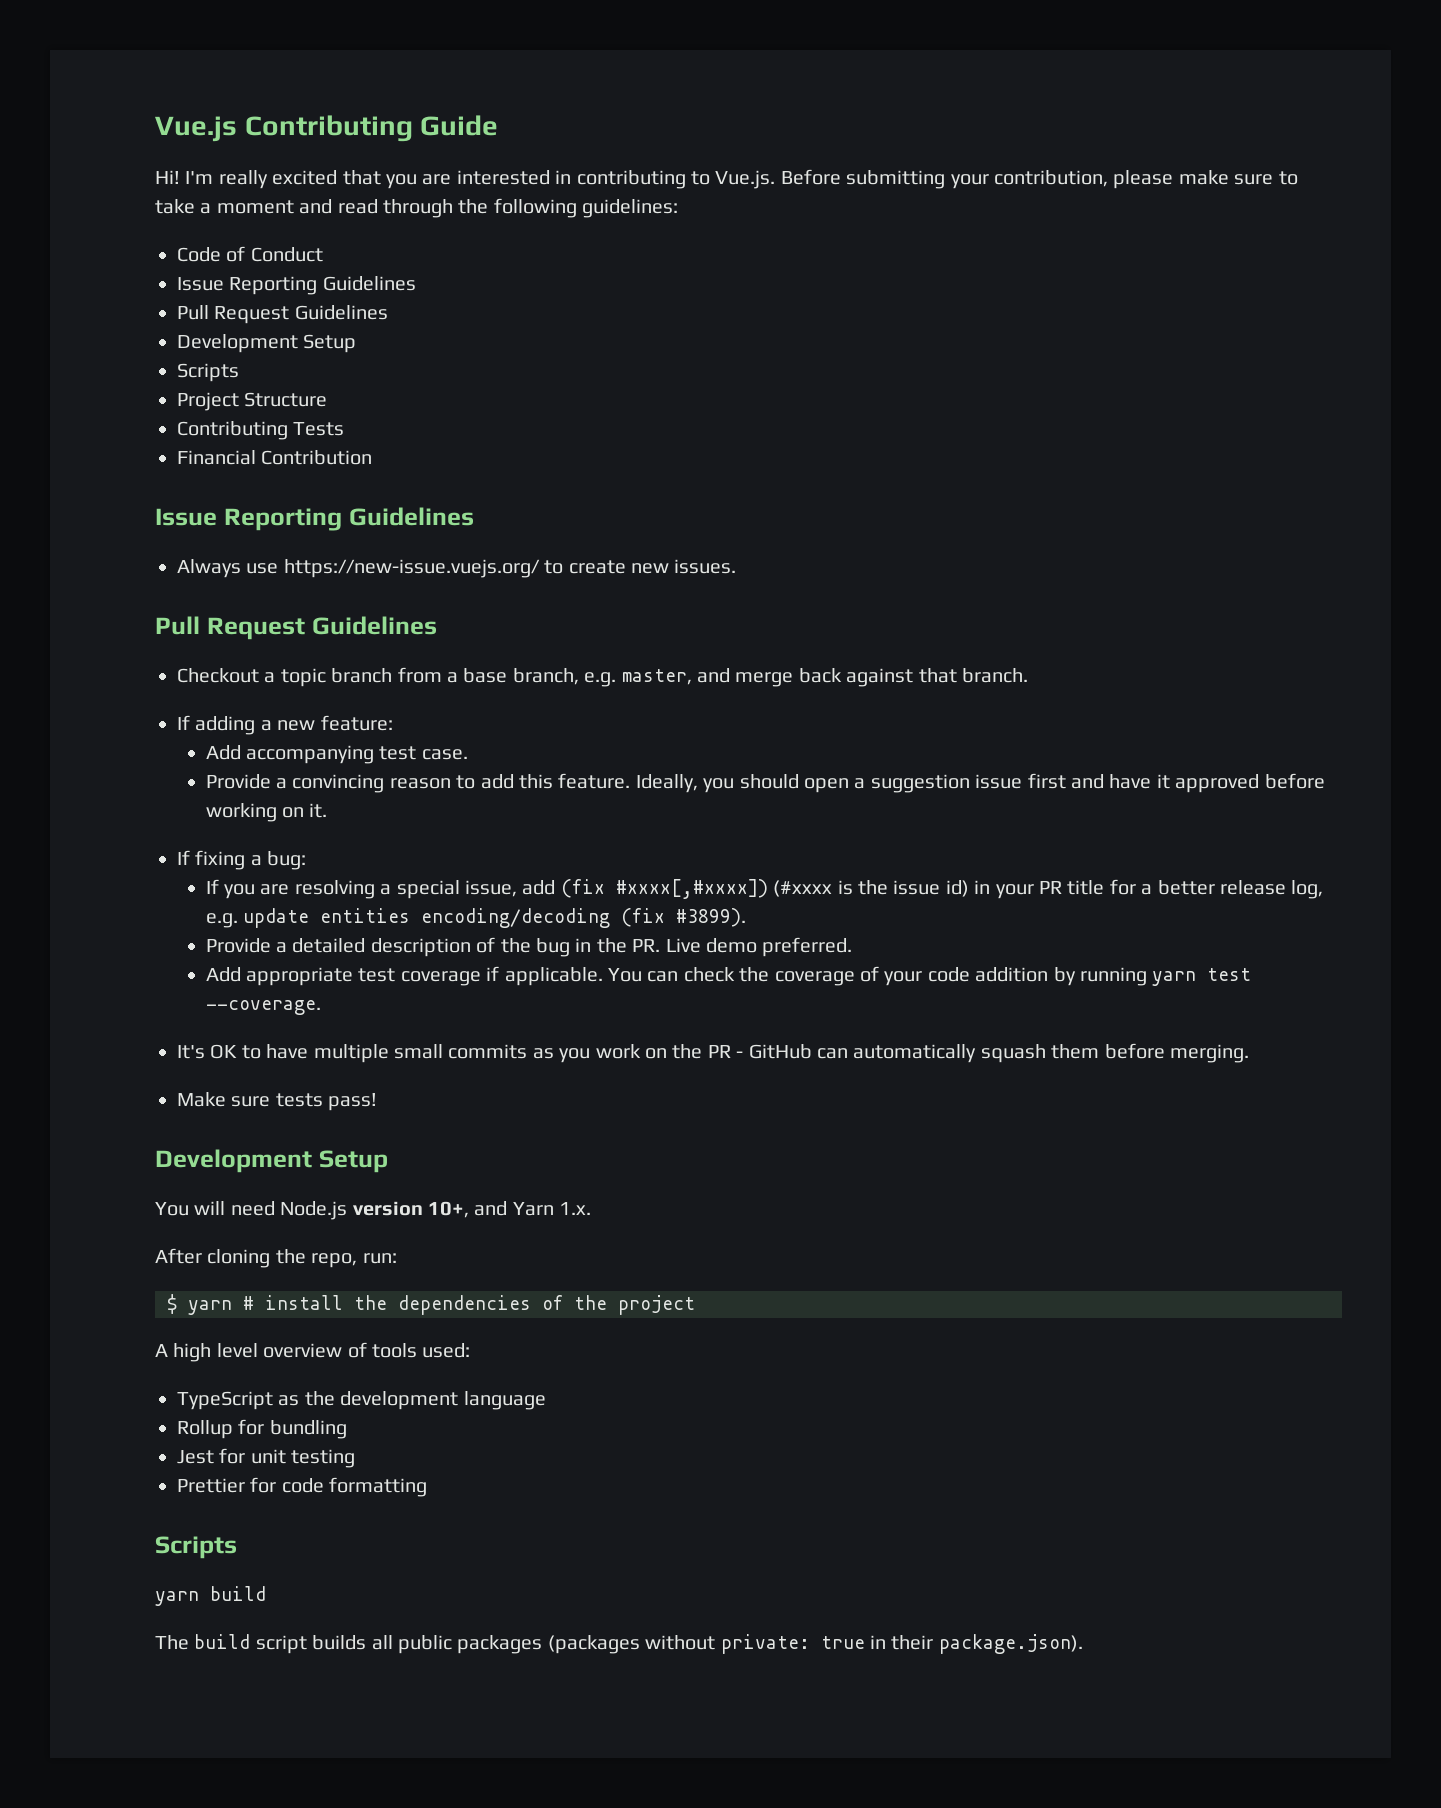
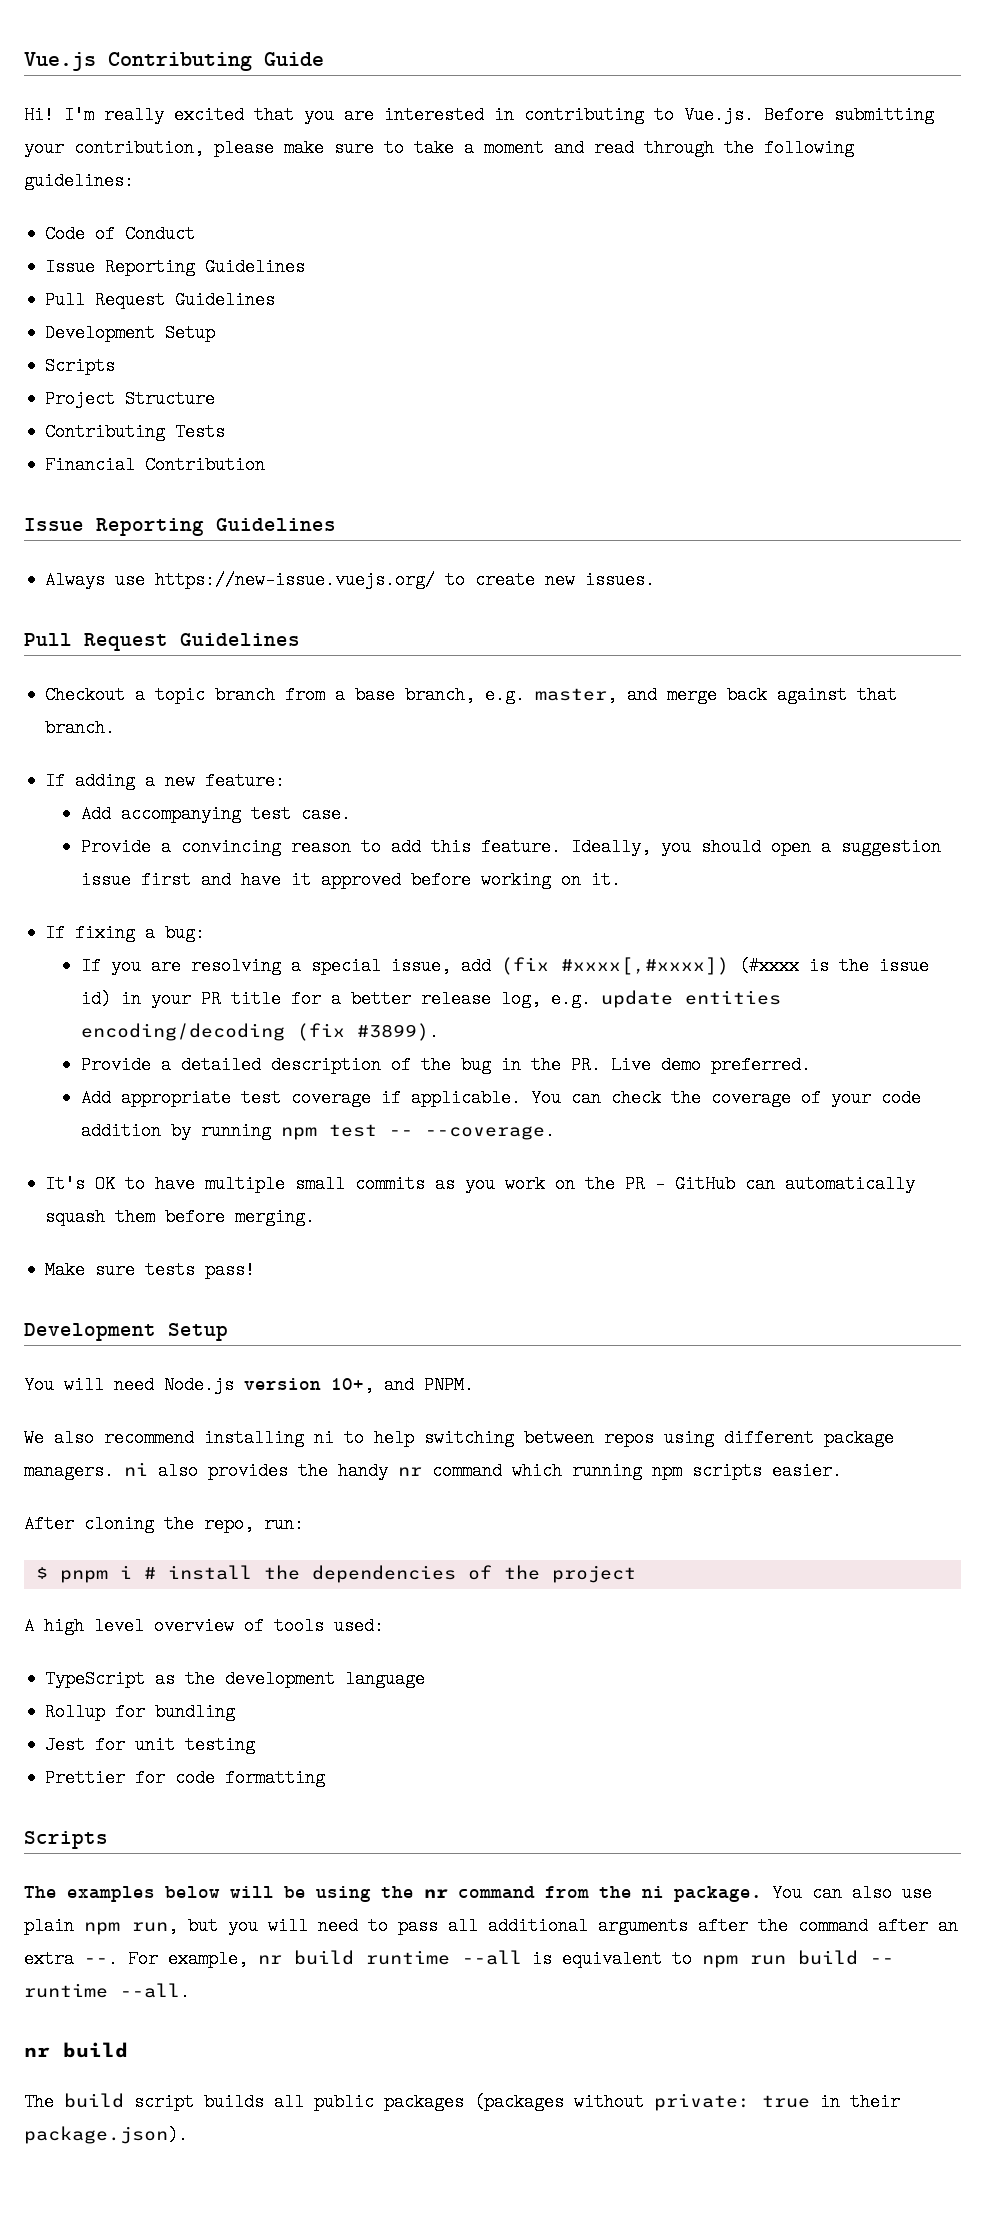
- You can check the coverage of your code addition by running yarn test --coverage.
+ You can check the coverage of your code addition by running npm test -- --coverage.
- You will need Node.js version 10+, and Yarn 1.x.
+ You will need Node.js version 10+, and PNPM.
+ We also recommend installing ni to help switching between repos using different package managers. ni also provides the handy nr command which running npm scripts easier.
- $ yarn # install the dependencies of the project
+ $ pnpm i # install the dependencies of the project
- yarn build
+ The examples below will be using the nr command from the ni package. You can also use plain npm run, but you will need to pass all additional arguments after the command after an extra --. For example, nr build runtime --all is equivalent to npm run build -- runtime --all.
+ nr build

